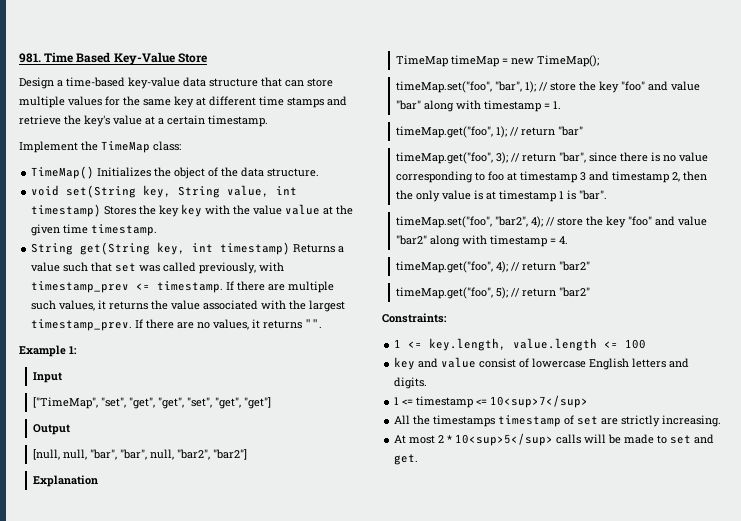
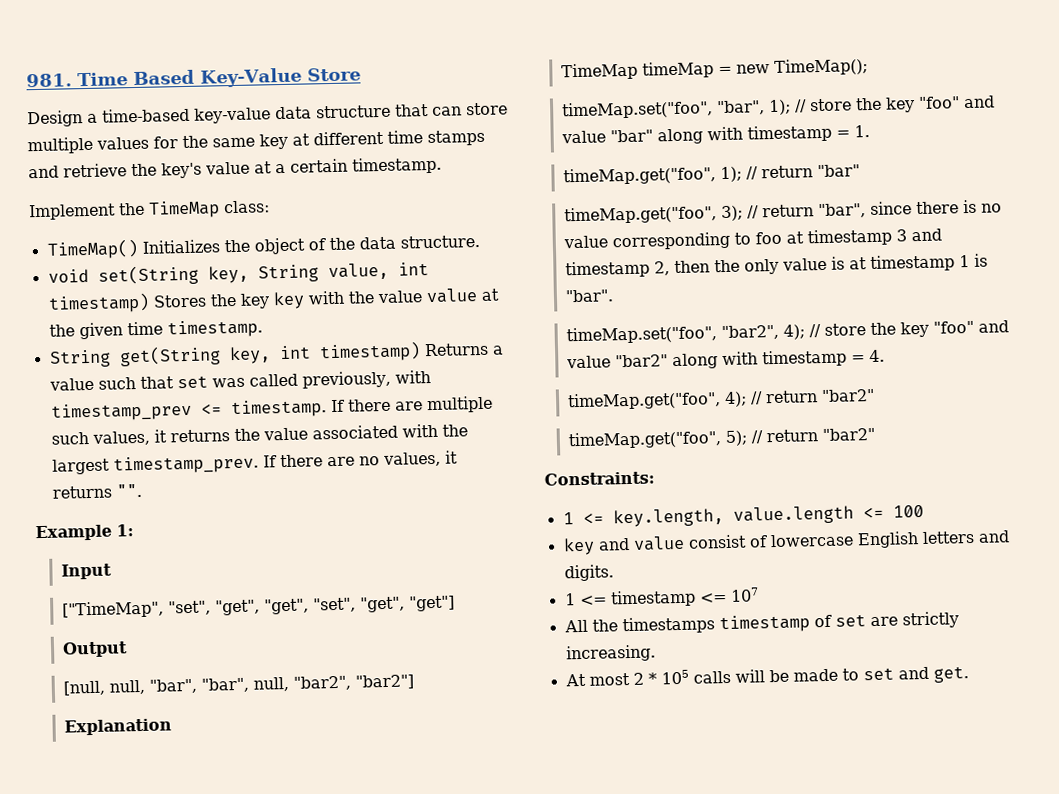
- 1 <= timestamp <= 10<sup>7</sup>
+ 1 <= timestamp <= 107
- At most 2 * 10<sup>5</sup> calls will be made to set and get.
+ At most 2 * 105 calls will be made to set and get.

